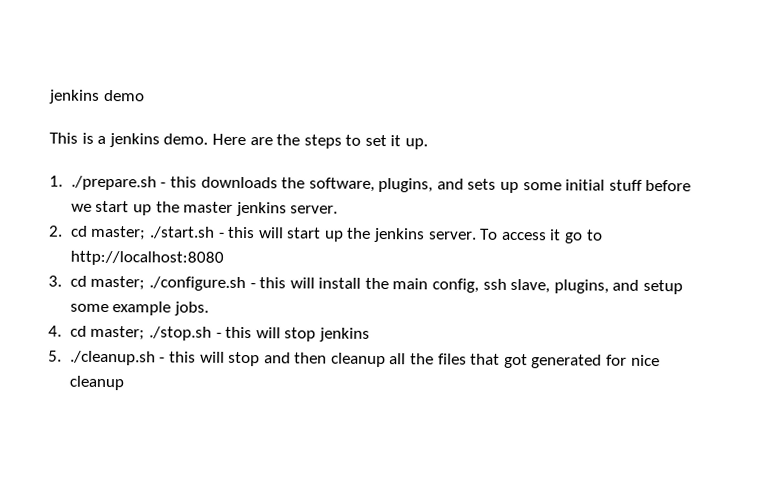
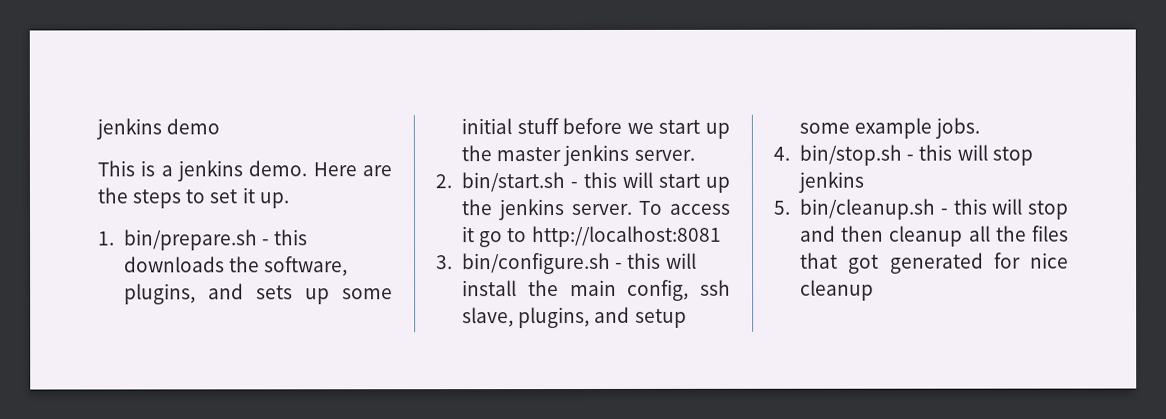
- 1. ./prepare.sh - this downloads the software, plugins, and sets up some initial stuff before we start up the master jenkins server.
+ 1. bin/prepare.sh - this downloads the software, plugins, and sets up some initial stuff before we start up the master jenkins server.
- 2. cd master; ./start.sh - this will start up the jenkins server.
+ 2. bin/start.sh - this will start up the jenkins server.
- To access it go to http://localhost:8080
+ To access it go to http://localhost:8081
- 3. cd master; ./configure.sh - this will install the main config, ssh slave, plugins, and setup some example jobs.
+ 3. bin/configure.sh - this will install the main config, ssh slave, plugins, and setup some example jobs.
- 4. cd master; ./stop.sh - this will stop jenkins
+ 4. bin/stop.sh - this will stop jenkins
- 5. ./cleanup.sh - this will stop and then cleanup all the files that got generated for nice cleanup
+ 5. bin/cleanup.sh - this will stop and then cleanup all the files that got generated for nice cleanup

